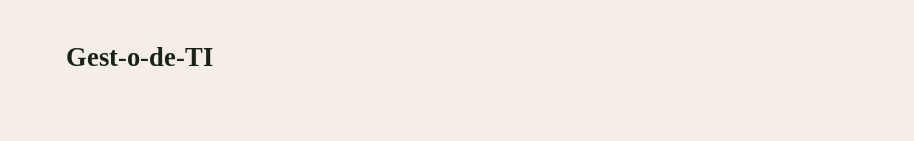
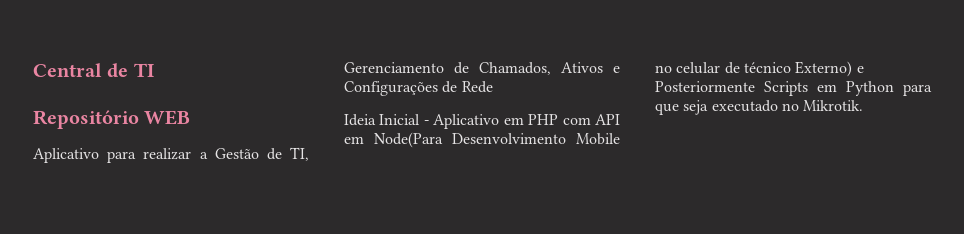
- Gest-o-de-TI
+ Central de TI
+ Repositório WEB
+ Aplicativo para realizar a Gestão de TI, Gerenciamento de Chamados, Ativos e Configurações de Rede
+ Ideia Inicial - Aplicativo em PHP com API em Node(Para Desenvolvimento Mobile no celular de técnico Externo) e Posteriormente Scripts em Python para que seja executado no Mikrotik.

